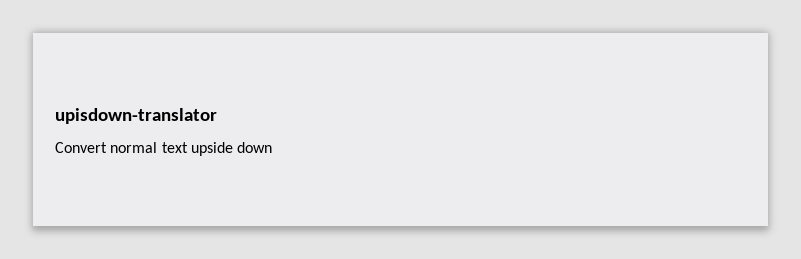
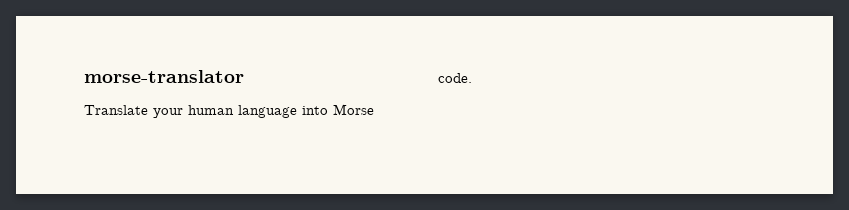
- upisdown-translator
- Convert normal text upside down
+ morse-translator
+ Translate your human language into Morse code.

